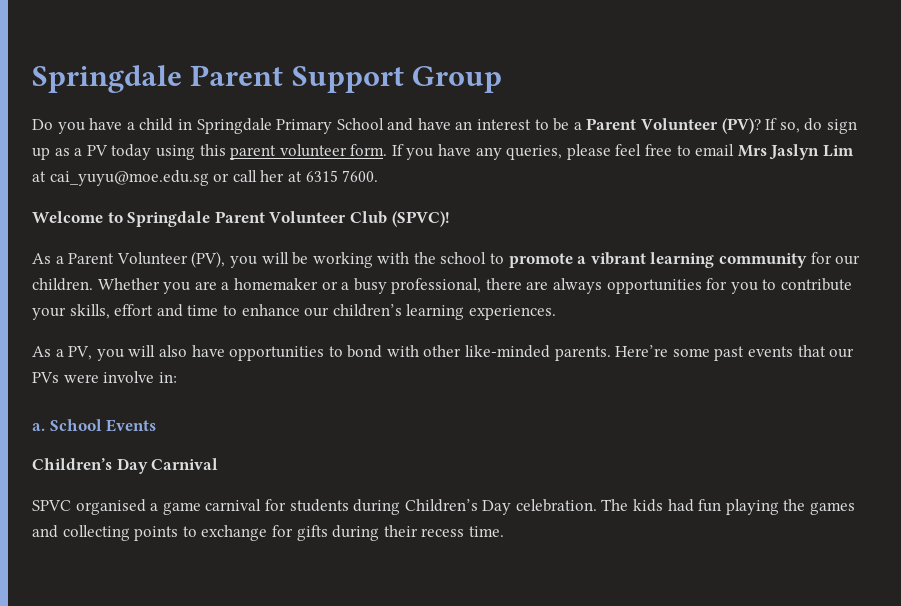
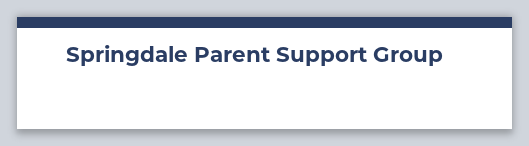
- Do you have a child in Springdale Primary School and have an interest to be a Parent Volunteer (PV)? If so, do sign up as a PV today using this parent volunteer form. If you have any queries, please feel free to email Mrs Jaslyn Lim at cai_yuyu@moe.edu.sg or call her at 6315 7600.
- Welcome to Springdale Parent Volunteer Club (SPVC)!
- As a Parent Volunteer (PV), you will be working with the school to promote a vibrant learning community for our children. Whether you are a homemaker or a busy professional, there are always opportunities for you to contribute your skills, effort and time to enhance our children’s learning experiences.
- As a PV, you will also have opportunities to bond with other like-minded parents. Here’re some past events that our PVs were involve in:
- a. School Events
- Children’s Day Carnival
- SPVC organised a game carnival for students during Children’s Day celebration. The kids had fun playing the games and collecting points to exchange for gifts during their recess time.

